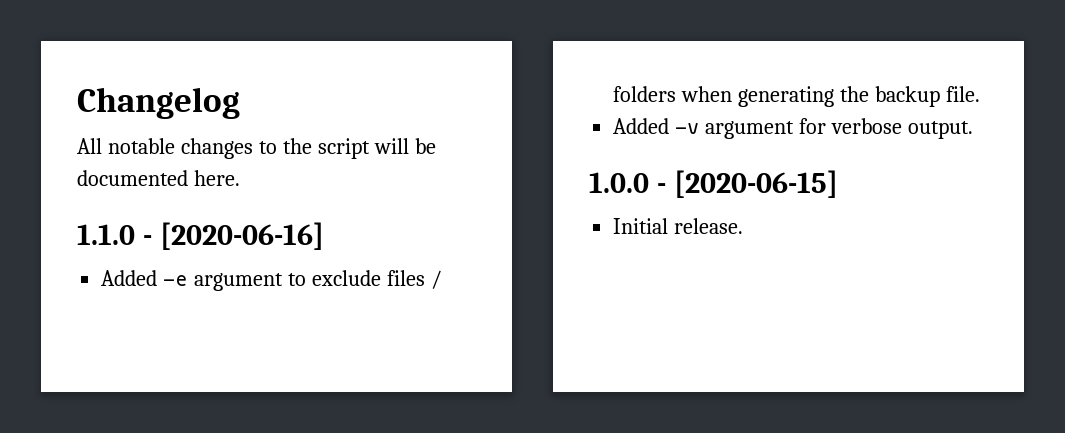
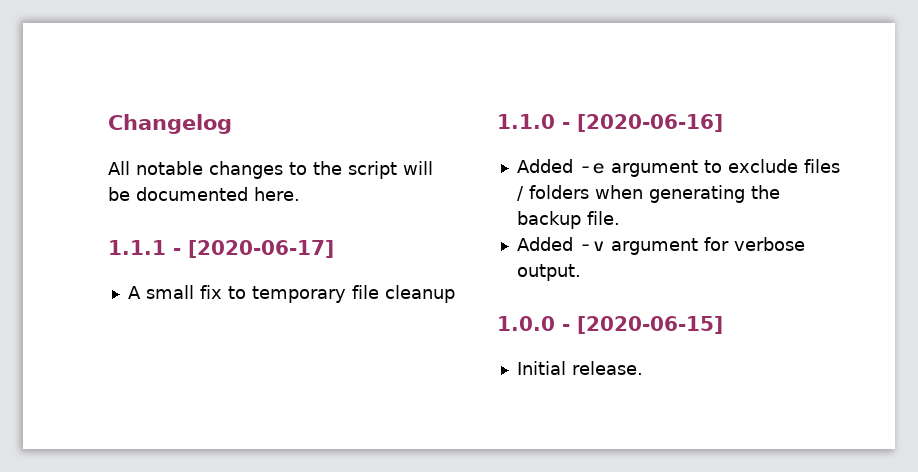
+ 1.1.1 - [2020-06-17]
+ A small fix to temporary file cleanup

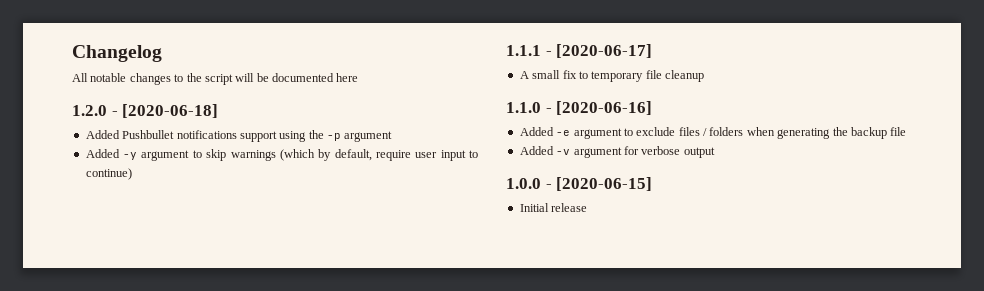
- All notable changes to the script will be documented here.
+ All notable changes to the script will be documented here
+ 1.2.0 - [2020-06-18]
+ Added Pushbullet notifications support using the -p argument
+ Added -y argument to skip warnings (which by default, require user input to continue)
- Added -e argument to exclude files / folders when generating the backup file.
+ Added -e argument to exclude files / folders when generating the backup file
- Added -v argument for verbose output.
+ Added -v argument for verbose output
- Initial release.
+ Initial release

